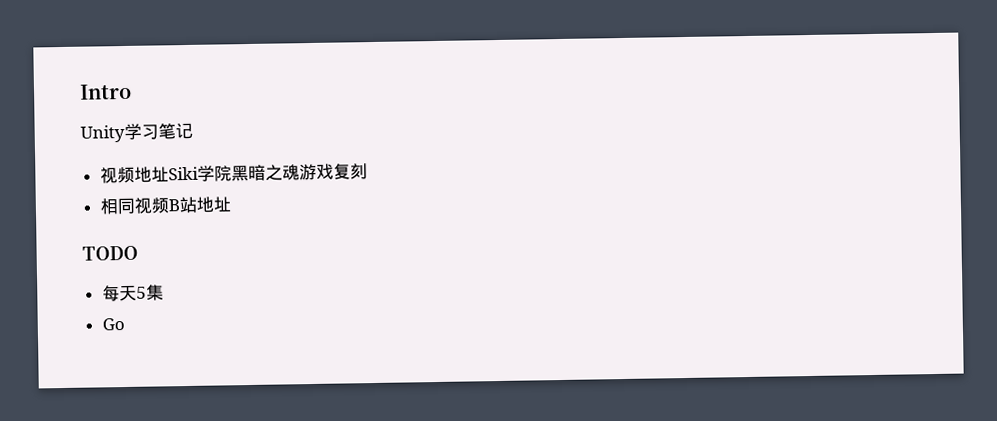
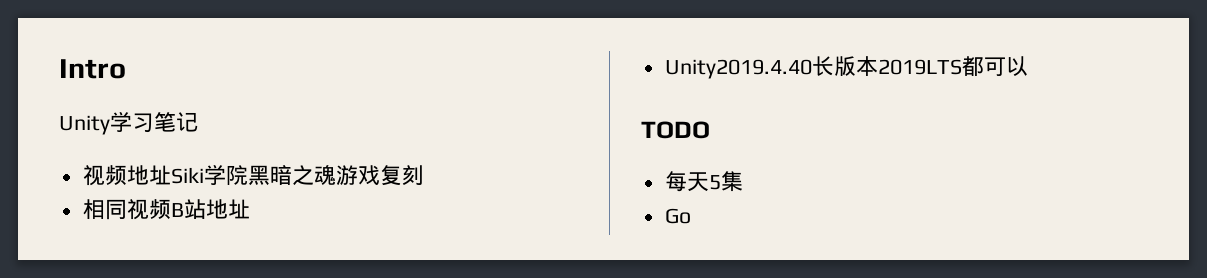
+ Unity2019.4.40长版本2019LTS都可以

